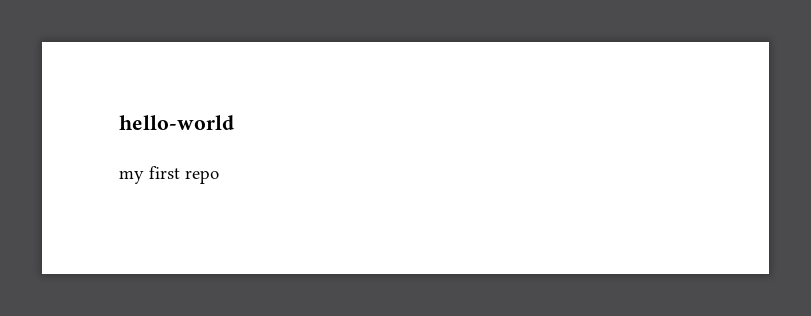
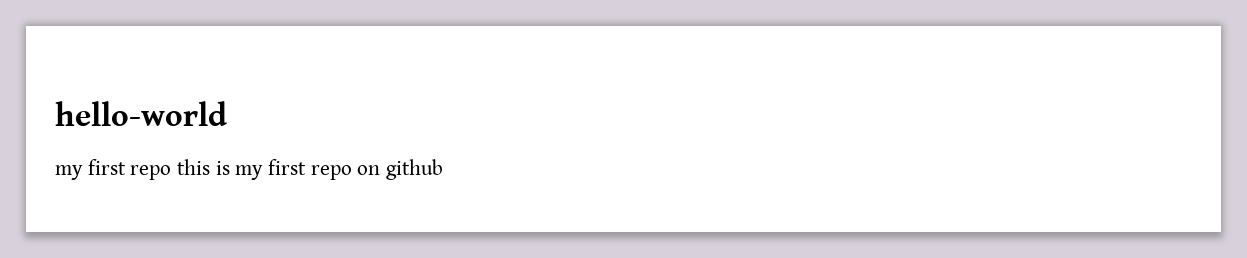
- my first repo
+ my first repo this is my first repo on github

